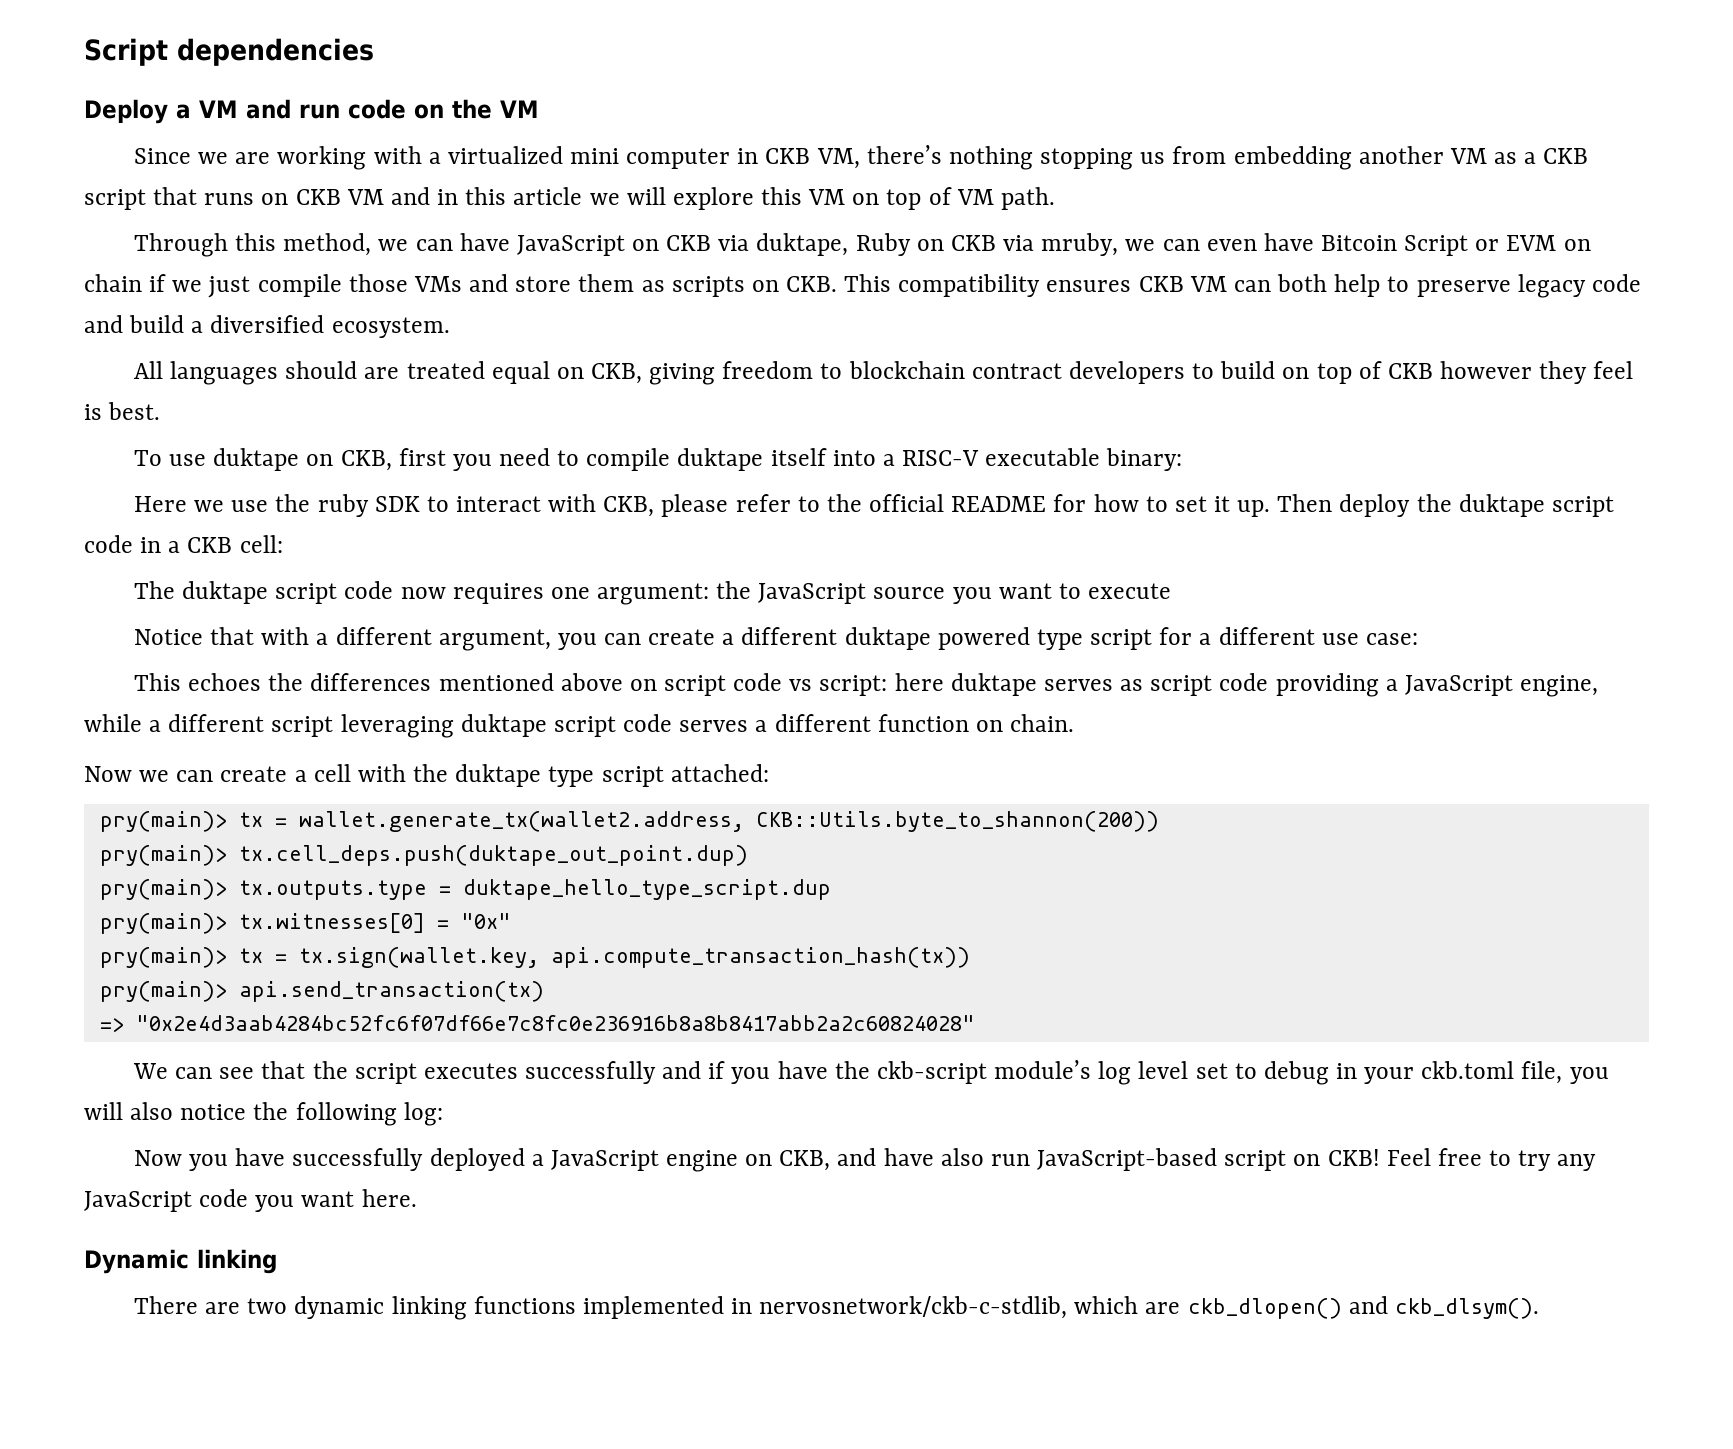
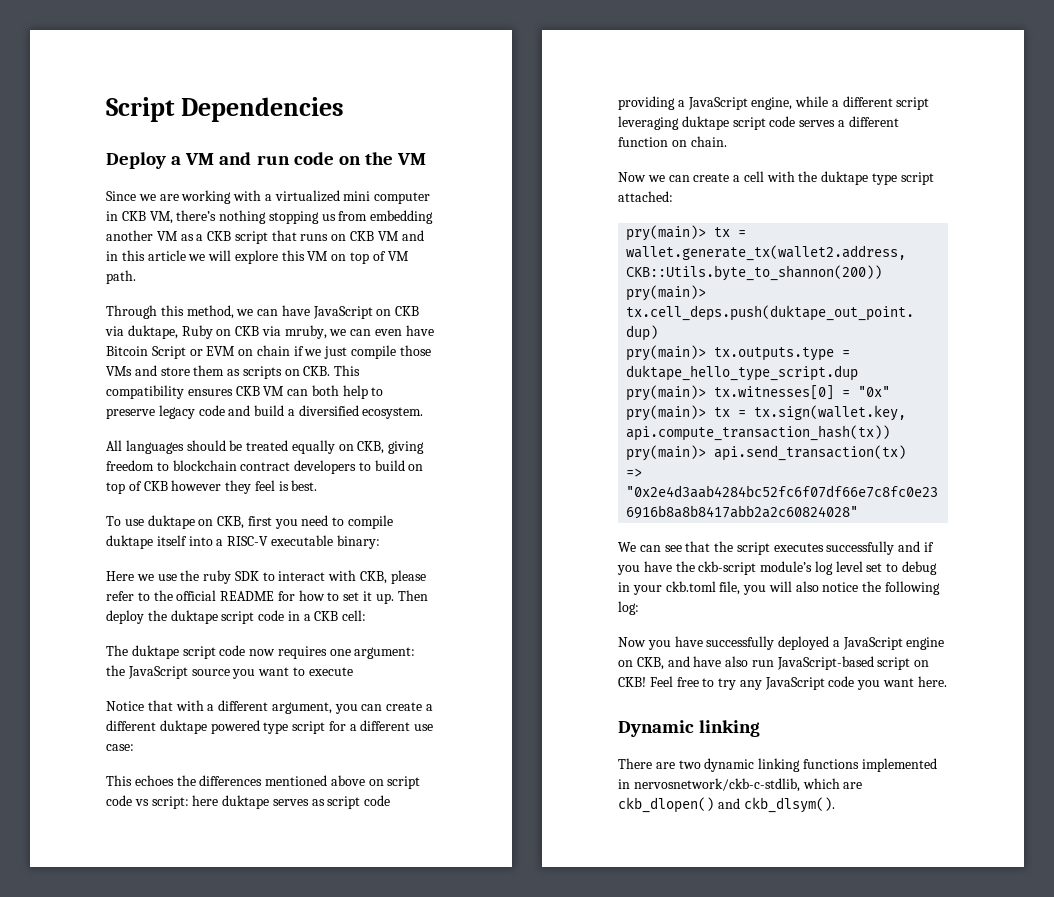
- Script dependencies
+ Script Dependencies
- All languages should are treated equal on CKB, giving freedom to blockchain contract developers to build on top of CKB however they feel is best.
+ All languages should be treated equally on CKB, giving freedom to blockchain contract developers to build on top of CKB however they feel is best.

